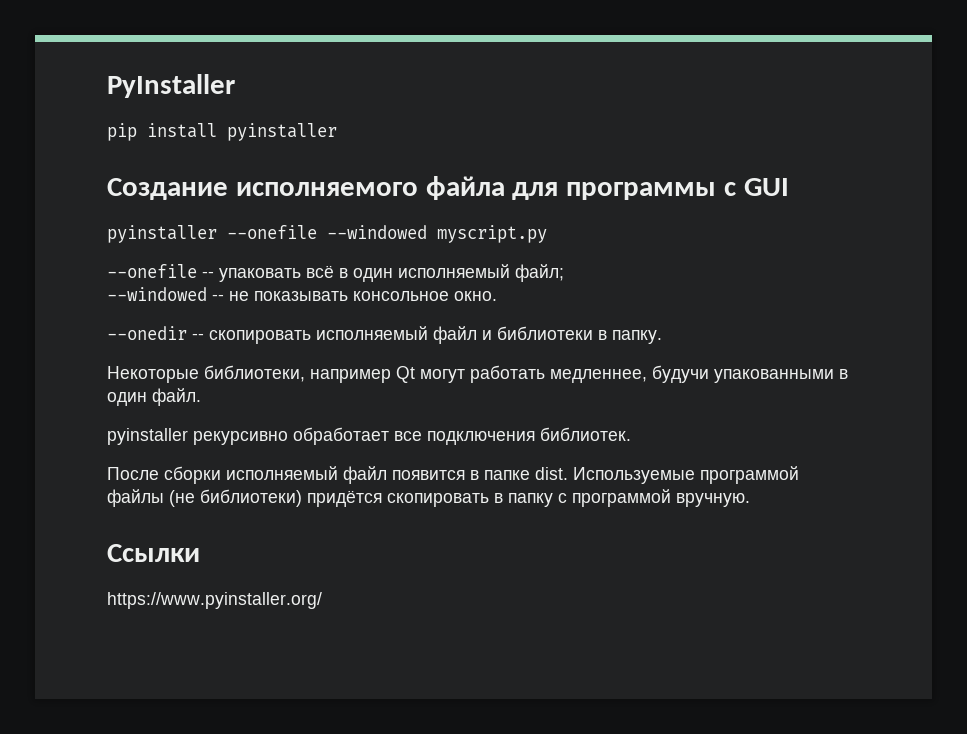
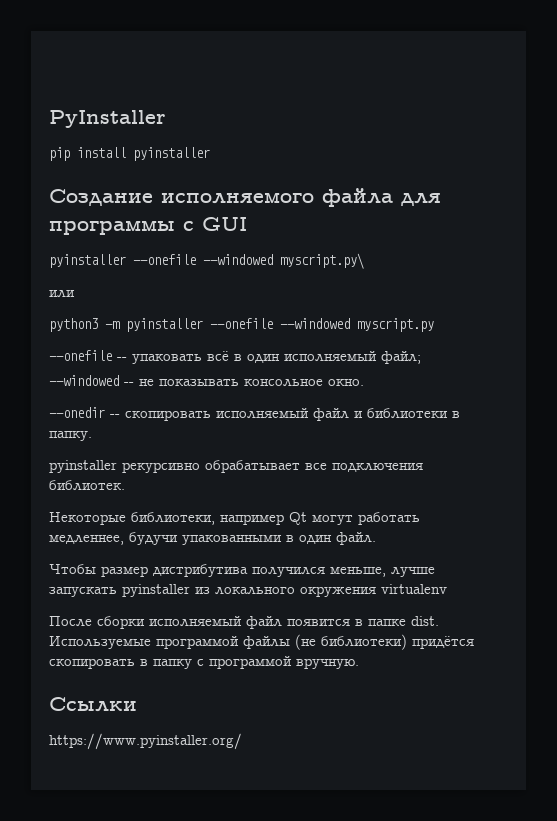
- pyinstaller --onefile --windowed myscript.py
+ pyinstaller --onefile --windowed myscript.py\
+ или
+ python3 -m pyinstaller --onefile --windowed myscript.py
+ pyinstaller рекурсивно обрабатывает все подключения библиотек.
- pyinstaller рекурсивно обработает все подключения библиотек.
+ Чтобы размер дистрибутива получился меньше, лучше запускать pyinstaller из локального окружения virtualenv

